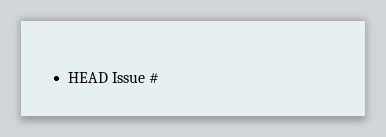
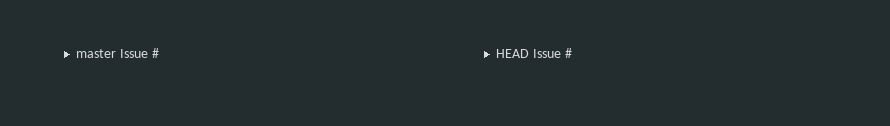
+ master Issue #

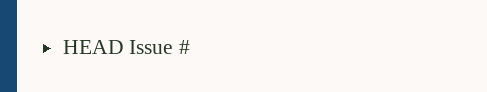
- master Issue #

